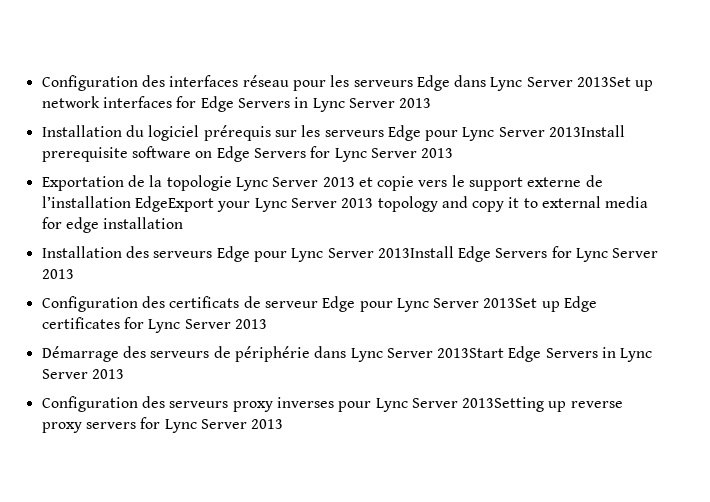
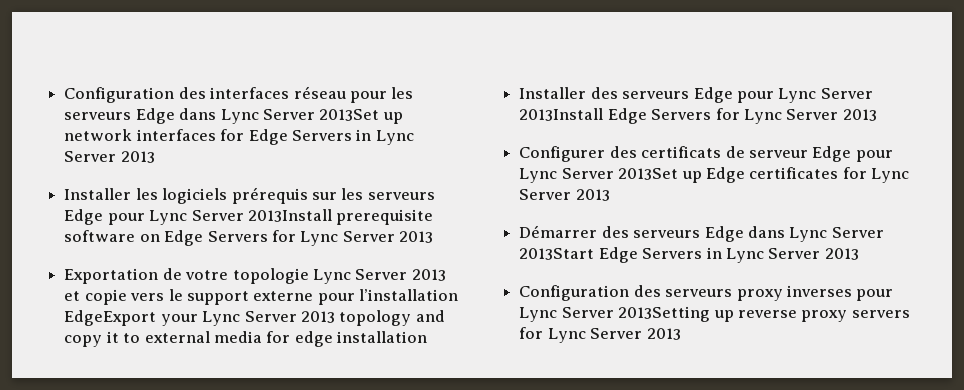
- Installation du logiciel prérequis sur les serveurs Edge pour Lync Server 2013Install prerequisite software on Edge Servers for Lync Server 2013
+ Installer les logiciels prérequis sur les serveurs Edge pour Lync Server 2013Install prerequisite software on Edge Servers for Lync Server 2013
- Exportation de la topologie Lync Server 2013 et copie vers le support externe de l’installation EdgeExport your Lync Server 2013 topology and copy it to external media for edge installation
+ Exportation de votre topologie Lync Server 2013 et copie vers le support externe pour l’installation EdgeExport your Lync Server 2013 topology and copy it to external media for edge installation
- Installation des serveurs Edge pour Lync Server 2013Install Edge Servers for Lync Server 2013
+ Installer des serveurs Edge pour Lync Server 2013Install Edge Servers for Lync Server 2013
- Configuration des certificats de serveur Edge pour Lync Server 2013Set up Edge certificates for Lync Server 2013
+ Configurer des certificats de serveur Edge pour Lync Server 2013Set up Edge certificates for Lync Server 2013
- Démarrage des serveurs de périphérie dans Lync Server 2013Start Edge Servers in Lync Server 2013
+ Démarrer des serveurs Edge dans Lync Server 2013Start Edge Servers in Lync Server 2013

